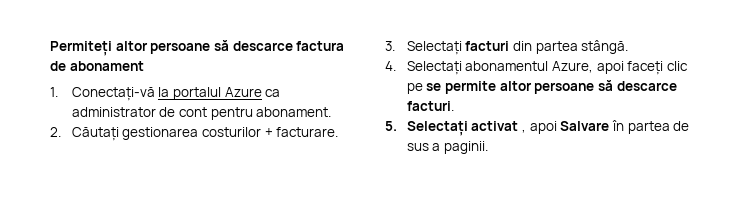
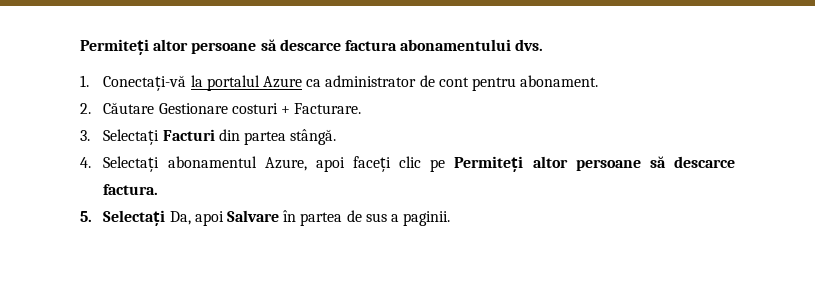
- Permiteți altor persoane să descarce factura de abonament
+ Permiteți altor persoane să descarce factura abonamentului dvs.
- 2. Căutați gestionarea costurilor + facturare.
+ 2. Căutare Gestionare costuri + Facturare.
- 3. Selectați facturi din partea stângă.
+ 3. Selectați Facturi din partea stângă.
- 4. Selectați abonamentul Azure, apoi faceți clic pe se permite altor persoane să descarce facturi.
+ 4. Selectați abonamentul Azure, apoi faceți clic pe Permiteți altor persoane să descarce factura.
- 5. Selectați activat , apoi Salvare în partea de sus a paginii.
+ 5. Selectați Da, apoi Salvare în partea de sus a paginii.

